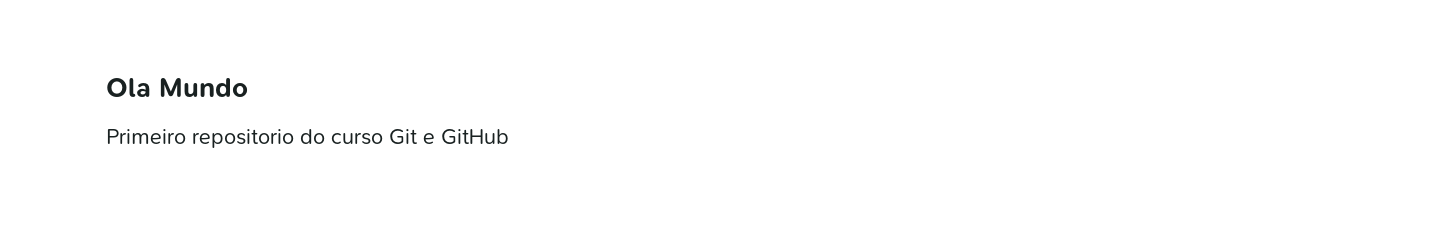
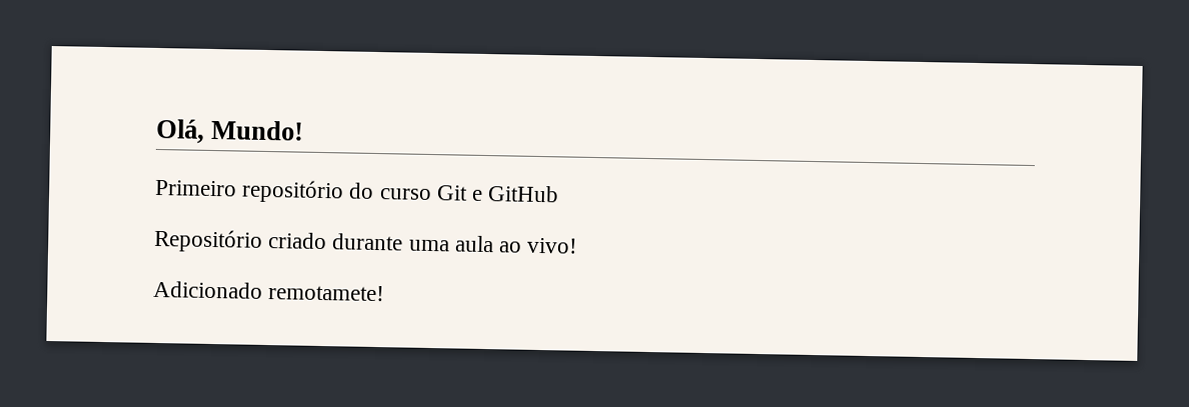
- Ola Mundo
+ Olá, Mundo!
- Primeiro repositorio do curso Git e GitHub
+ Primeiro repositório do curso Git e GitHub
+ Repositório criado durante uma aula ao vivo!
+ Adicionado remotamete!

